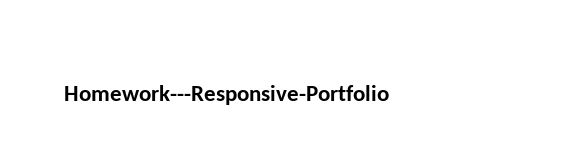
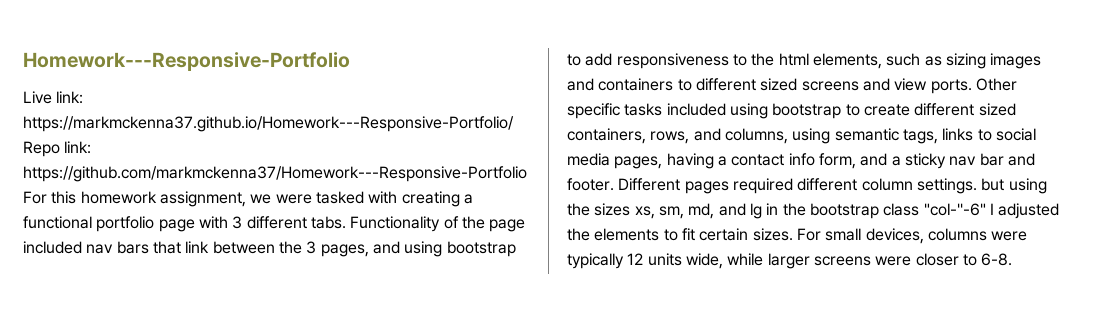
+ Live link: https://markmckenna37.github.io/Homework---Responsive-Portfolio/ Repo link: https://github.com/markmckenna37/Homework---Responsive-Portfolio For this homework assignment, we were tasked with creating a functional portfolio page with 3 different tabs. Functionality of the page included nav bars that link between the 3 pages, and using bootstrap to add responsiveness to the html elements, such as sizing images and containers to different sized screens and view ports. Other specific tasks included using bootstrap to create different sized containers, rows, and columns, using semantic tags, links to social media pages, having a contact info form, and a sticky nav bar and footer. Different pages required different column settings. but using the sizes xs, sm, md, and lg in the bootstrap class "col-''-6" I adjusted the elements to fit certain sizes. For small devices, columns were typically 12 units wide, while larger screens were closer to 6-8.

